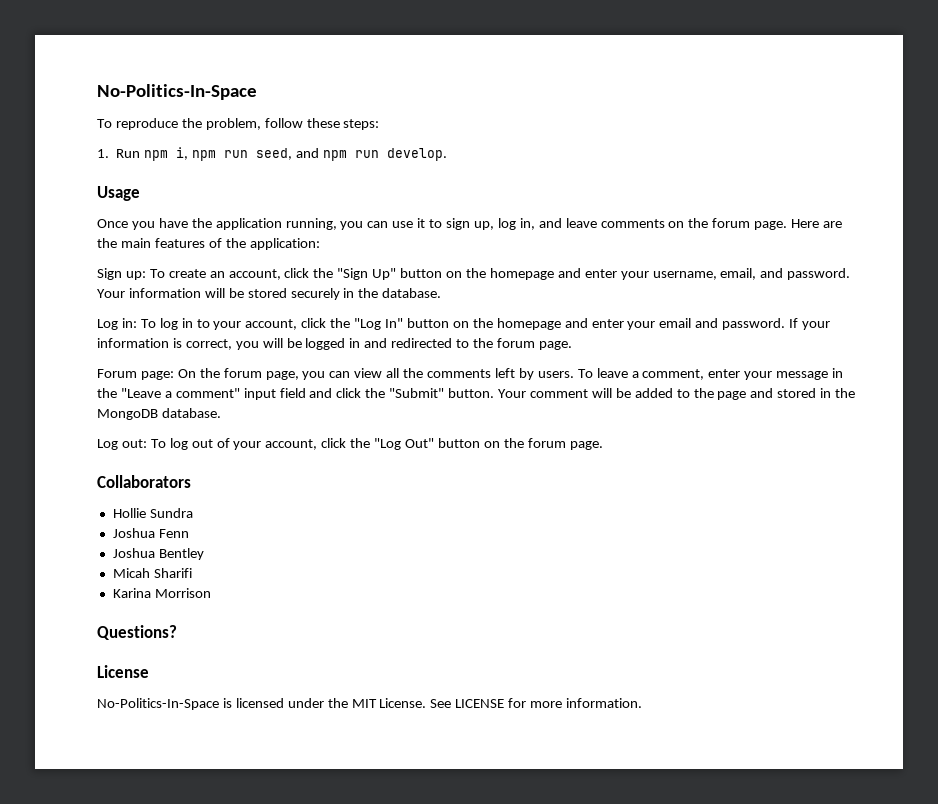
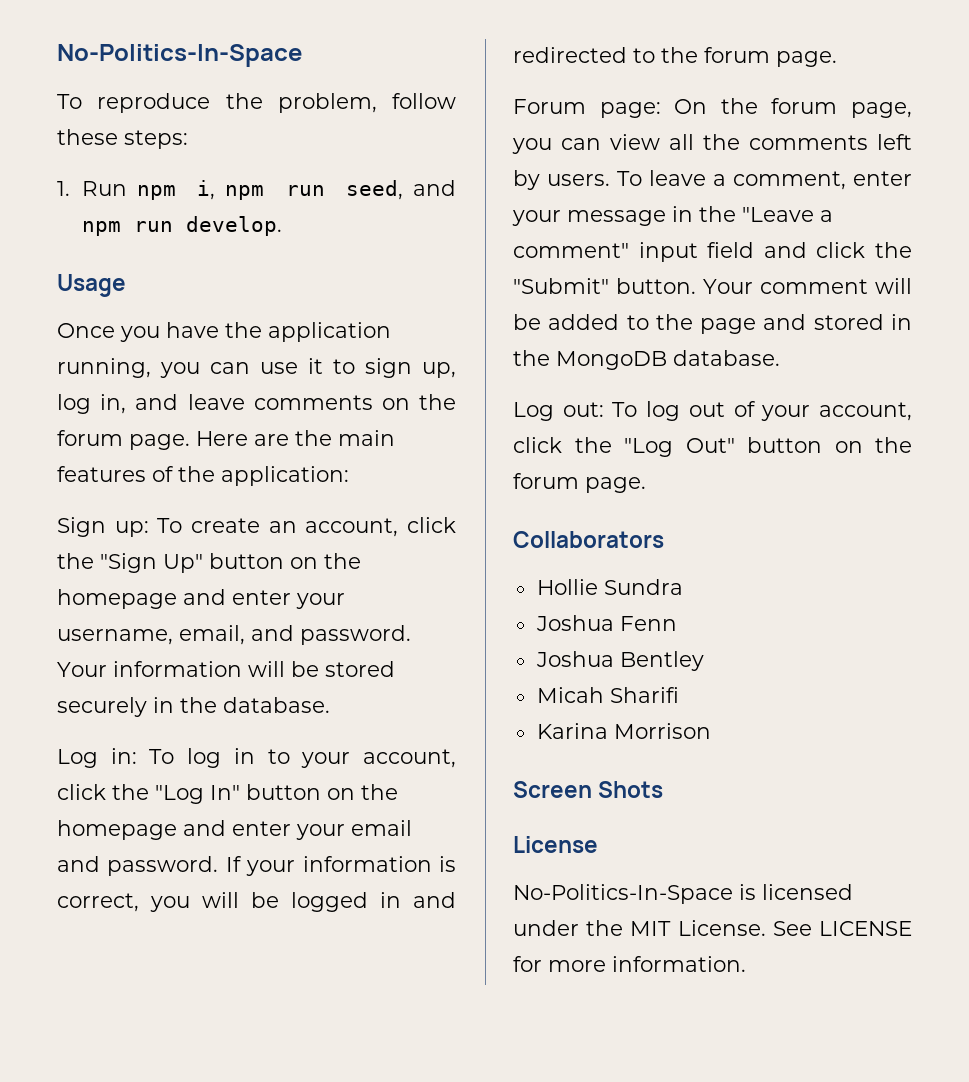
- Questions?
+ Screen Shots

